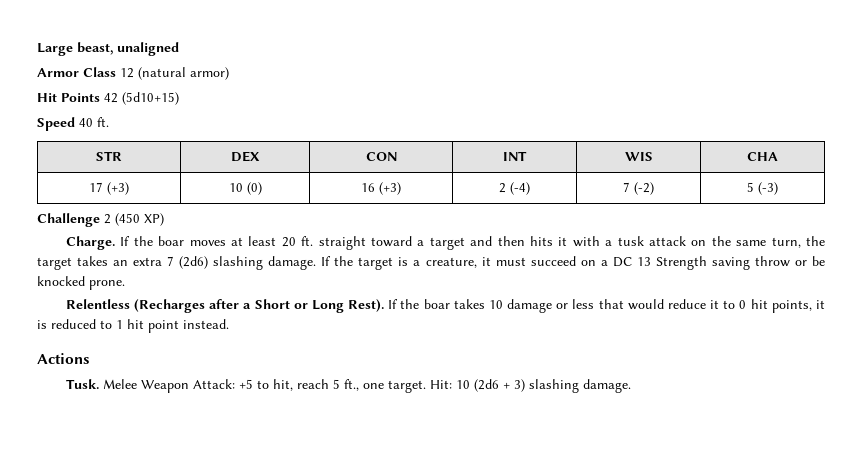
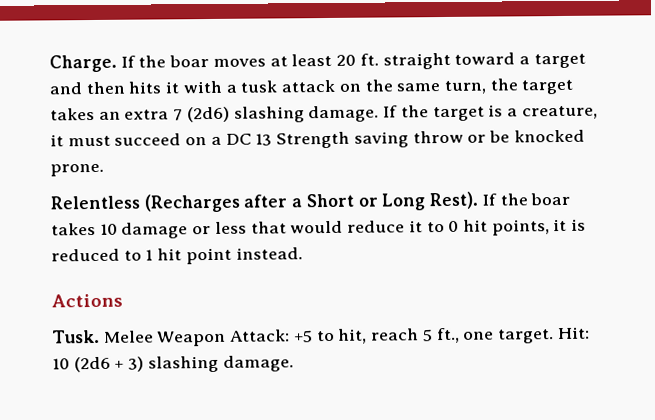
- Large beast, unaligned
- Armor Class 12 (natural armor)
- Hit Points 42 (5d10+15)
- Speed 40 ft.
- STR | DEX | CON | INT | WIS | CHA
- 17 (+3) | 10 (0) | 16 (+3) | 2 (-4) | 7 (-2) | 5 (-3)
- Challenge 2 (450 XP)

